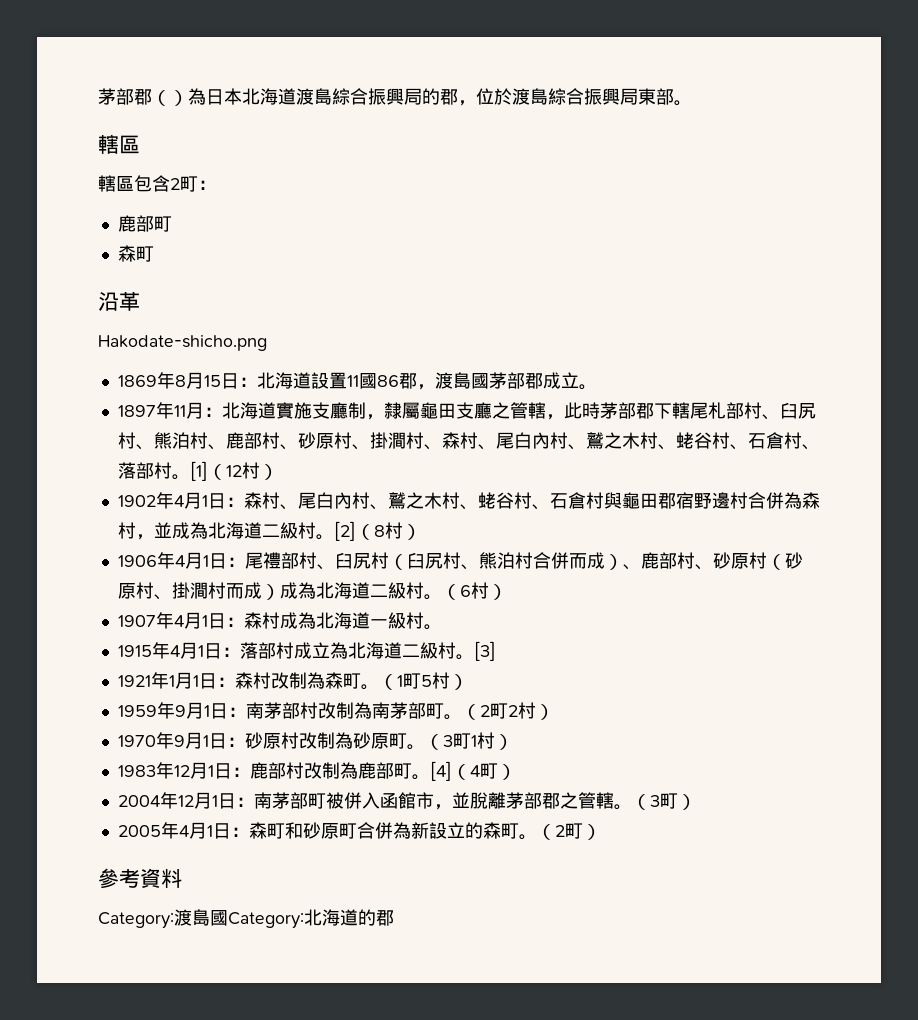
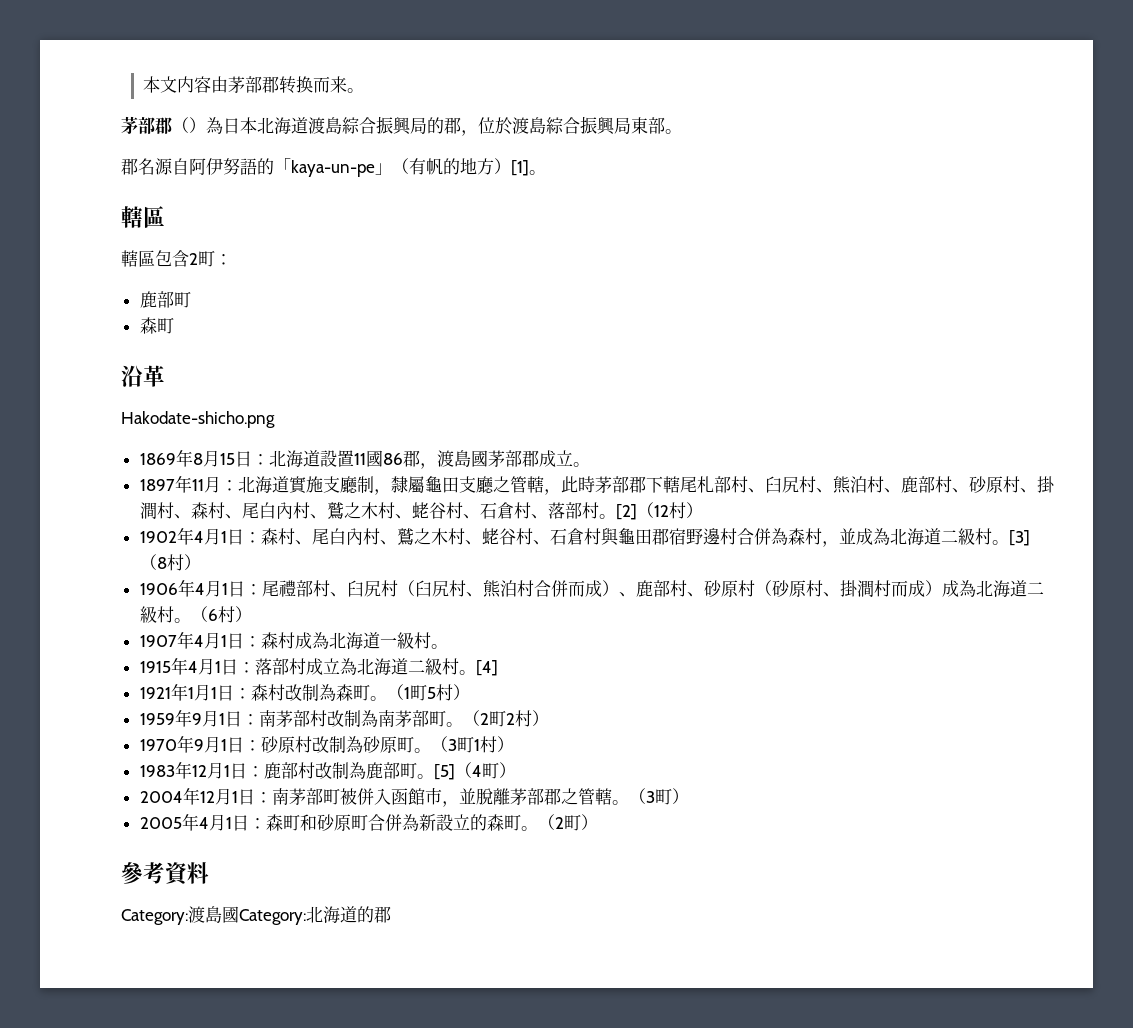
+ 本文内容由茅部郡转换而来。
+ 郡名源自阿伊努語的「kaya-un-pe」（有帆的地方）[1]。
- [1]（12村）
+ [2]（12村）
- [2]（8村）
+ [3]（8村）
- [3]
+ [4]
- [4]（4町）
+ [5]（4町）

